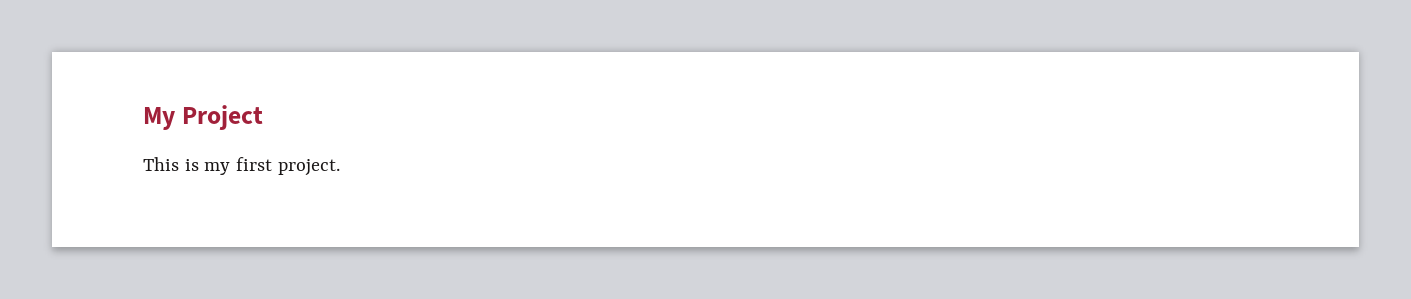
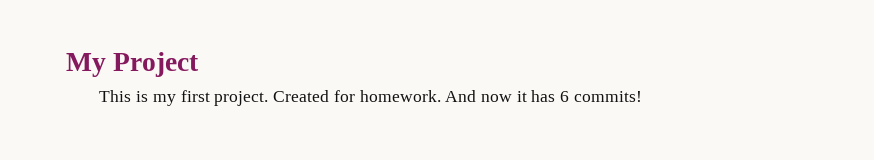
+ Created for homework. And now it has 6 commits!

